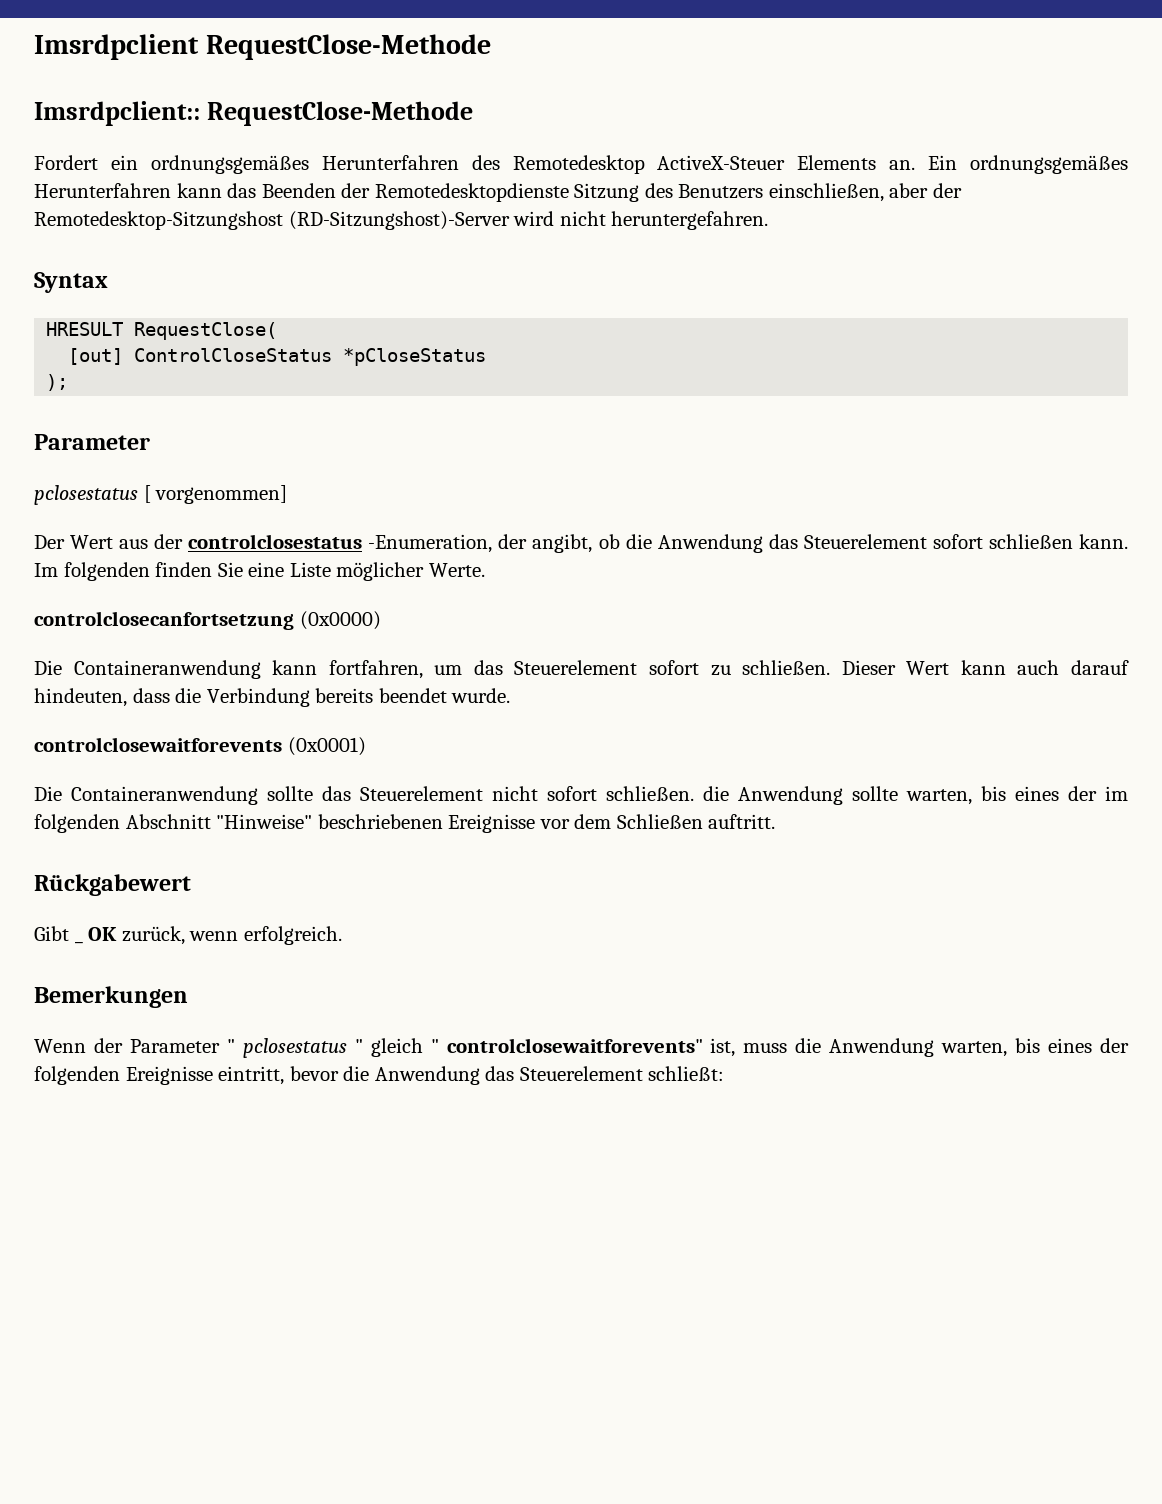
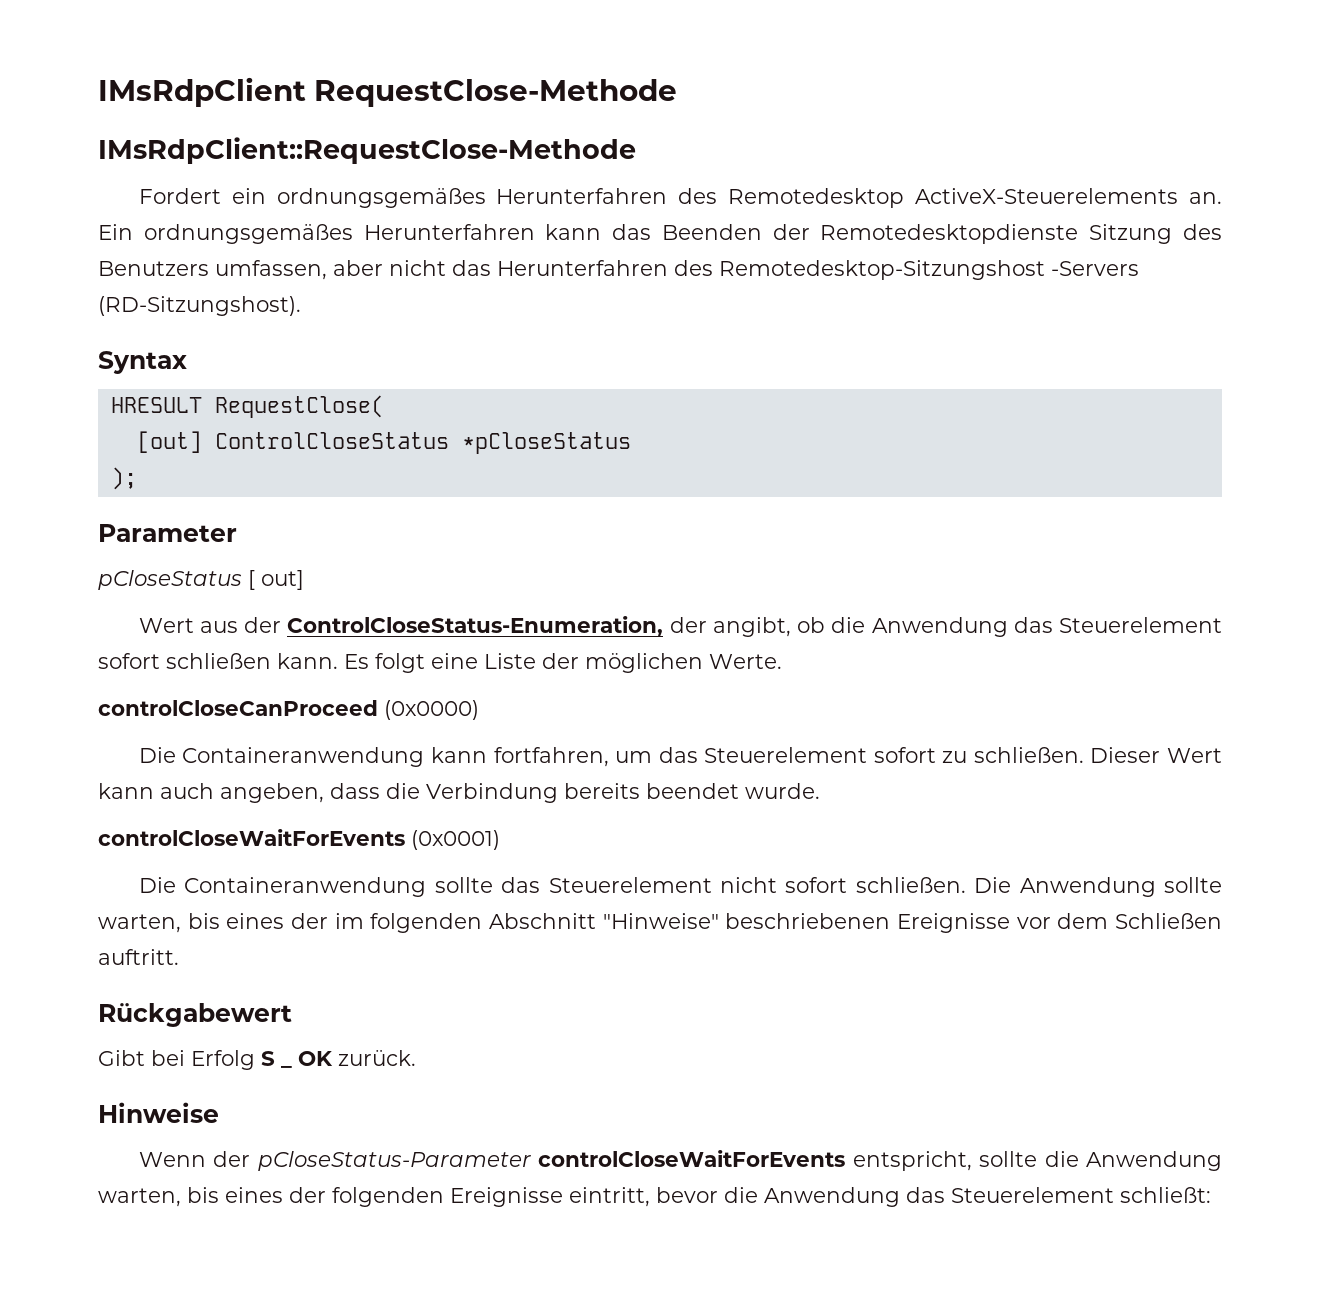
- Imsrdpclient RequestClose-Methode
- Imsrdpclient:: RequestClose-Methode
+ IMsRdpClient RequestClose-Methode
+ IMsRdpClient::RequestClose-Methode
- Fordert ein ordnungsgemäßes Herunterfahren des Remotedesktop ActiveX-Steuer Elements an.
+ Fordert ein ordnungsgemäßes Herunterfahren des Remotedesktop ActiveX-Steuerelements an.
- Ein ordnungsgemäßes Herunterfahren kann das Beenden der Remotedesktopdienste Sitzung des Benutzers einschließen, aber der Remotedesktop-Sitzungshost (RD-Sitzungshost)-Server wird nicht heruntergefahren.
+ Ein ordnungsgemäßes Herunterfahren kann das Beenden der Remotedesktopdienste Sitzung des Benutzers umfassen, aber nicht das Herunterfahren des Remotedesktop-Sitzungshost -Servers (RD-Sitzungshost).
- pclosestatus [ vorgenommen]
- Der Wert aus der controlclosestatus -Enumeration, der angibt, ob die Anwendung das Steuerelement sofort schließen kann.
+ pCloseStatus [ out]
+ Wert aus der ControlCloseStatus-Enumeration, der angibt, ob die Anwendung das Steuerelement sofort schließen kann.
- Im folgenden finden Sie eine Liste möglicher Werte.
+ Es folgt eine Liste der möglichen Werte.
- controlclosecanfortsetzung (0x0000)
+ controlCloseCanProceed (0x0000)
- Dieser Wert kann auch darauf hindeuten, dass die Verbindung bereits beendet wurde.
+ Dieser Wert kann auch angeben, dass die Verbindung bereits beendet wurde.
- controlclosewaitforevents (0x0001)
+ controlCloseWaitForEvents (0x0001)
- Die Containeranwendung sollte das Steuerelement nicht sofort schließen. die Anwendung sollte warten, bis eines der im folgenden Abschnitt "Hinweise" beschriebenen Ereignisse vor dem Schließen auftritt.
+ Die Containeranwendung sollte das Steuerelement nicht sofort schließen. Die Anwendung sollte warten, bis eines der im folgenden Abschnitt "Hinweise" beschriebenen Ereignisse vor dem Schließen auftritt.
- Gibt _ OK zurück, wenn erfolgreich.
- Bemerkungen
- Wenn der Parameter " pclosestatus " gleich " controlclosewaitforevents" ist, muss die Anwendung warten, bis eines der folgenden Ereignisse eintritt, bevor die Anwendung das Steuerelement schließt:
+ Gibt bei Erfolg S _ OK zurück.
+ Hinweise
+ Wenn der pCloseStatus-Parameter controlCloseWaitForEvents entspricht, sollte die Anwendung warten, bis eines der folgenden Ereignisse eintritt, bevor die Anwendung das Steuerelement schließt:

